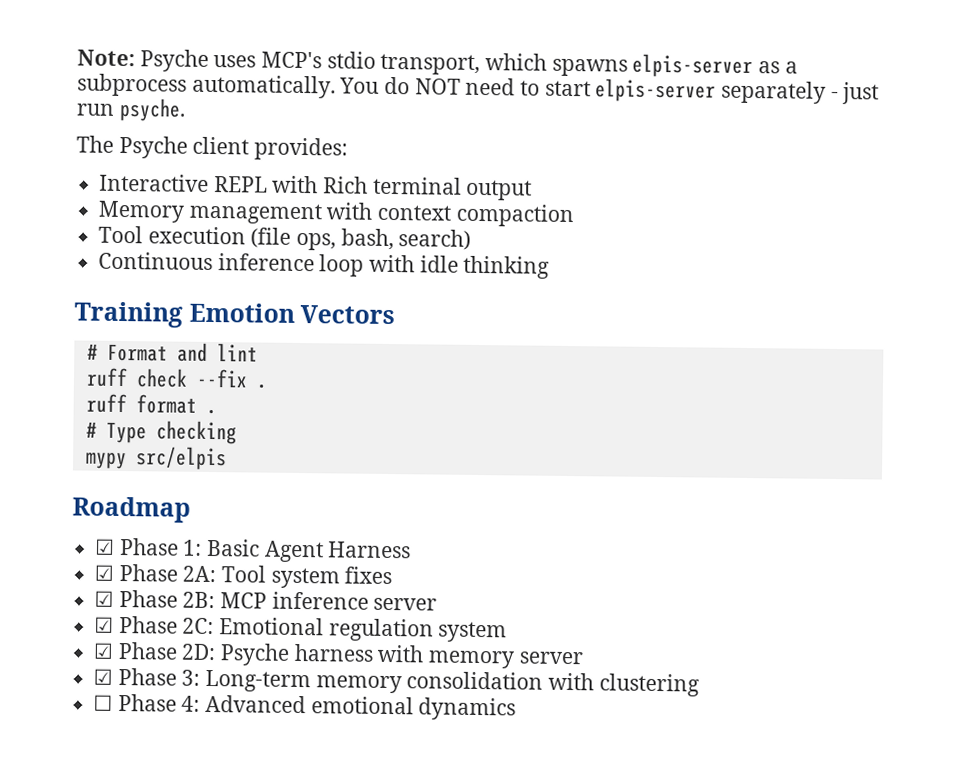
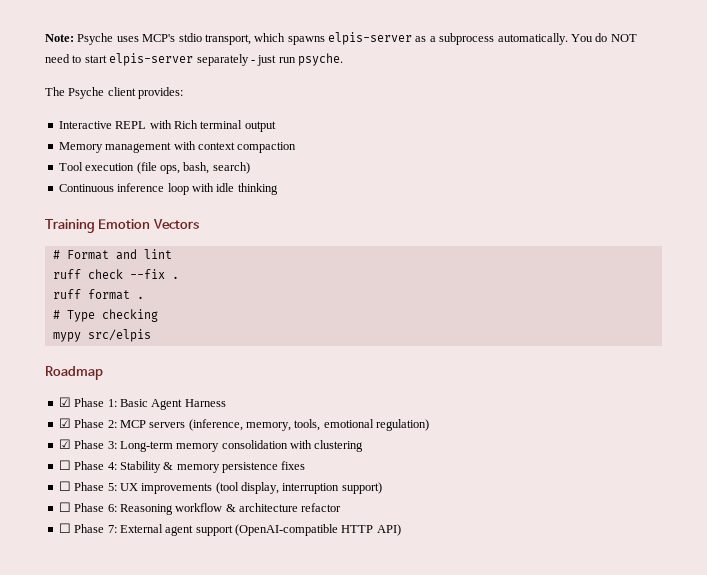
- ☑ Phase 2A: Tool system fixes
- ☑ Phase 2B: MCP inference server
- ☑ Phase 2C: Emotional regulation system
- ☑ Phase 2D: Psyche harness with memory server
+ ☑ Phase 2: MCP servers (inference, memory, tools, emotional regulation)
- ☐ Phase 4: Advanced emotional dynamics
+ ☐ Phase 4: Stability & memory persistence fixes
+ ☐ Phase 5: UX improvements (tool display, interruption support)
+ ☐ Phase 6: Reasoning workflow & architecture refactor
+ ☐ Phase 7: External agent support (OpenAI-compatible HTTP API)

